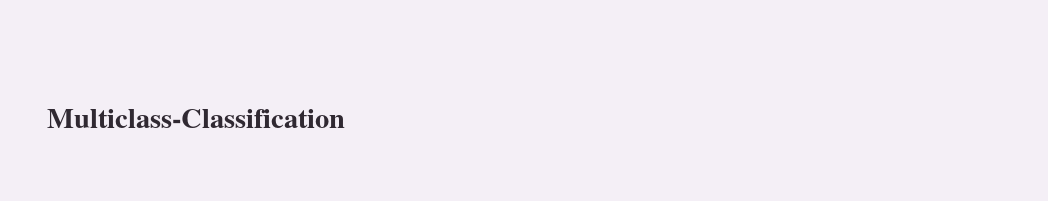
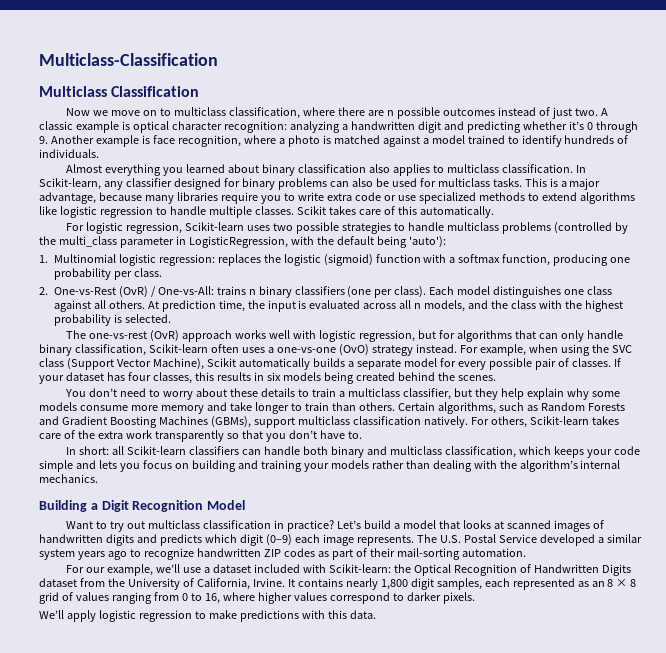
+ Multiclass Classification
+ Now we move on to multiclass classification, where there are n possible outcomes instead of just two. A classic example is optical character recognition: analyzing a handwritten digit and predicting whether it’s 0 through 9. Another example is face recognition, where a photo is matched against a model trained to identify hundreds of individuals.
+ Almost everything you learned about binary classification also applies to multiclass classification. In Scikit-learn, any classifier designed for binary problems can also be used for multiclass tasks. This is a major advantage, because many libraries require you to write extra code or use specialized methods to extend algorithms like logistic regression to handle multiple classes. Scikit takes care of this automatically.
+ For logistic regression, Scikit-learn uses two possible strategies to handle multiclass problems (controlled by the multi_class parameter in LogisticRegression, with the default being 'auto'):
+ 1. Multinomial logistic regression: replaces the logistic (sigmoid) function with a softmax function, producing one probability per class.
+ 2. One-vs-Rest (OvR) / One-vs-All: trains n binary classifiers (one per class). Each model distinguishes one class against all others. At prediction time, the input is evaluated across all n models, and the class with the highest probability is selected.
+ The one-vs-rest (OvR) approach works well with logistic regression, but for algorithms that can only handle binary classification, Scikit-learn often uses a one-vs-one (OvO) strategy instead. For example, when using the SVC class (Support Vector Machine), Scikit automatically builds a separate model for every possible pair of classes. If your dataset has four classes, this results in six models being created behind the scenes.
+ You don’t need to worry about these details to train a multiclass classifier, but they help explain why some models consume more memory and take longer to train than others. Certain algorithms, such as Random Forests and Gradient Boosting Machines (GBMs), support multiclass classification natively. For others, Scikit-learn takes care of the extra work transparently so that you don’t have to.
+ In short: all Scikit-learn classifiers can handle both binary and multiclass classification, which keeps your code simple and lets you focus on building and training your models rather than dealing with the algorithm’s internal mechanics.
+ Building a Digit Recognition Model
+ Want to try out multiclass classification in practice? Let’s build a model that looks at scanned images of handwritten digits and predicts which digit (0–9) each image represents. The U.S. Postal Service developed a similar system years ago to recognize handwritten ZIP codes as part of their mail-sorting automation.
+ For our example, we’ll use a dataset included with Scikit-learn: the Optical Recognition of Handwritten Digits dataset from the University of California, Irvine. It contains nearly 1,800 digit samples, each represented as an 8 × 8 grid of values ranging from 0 to 16, where higher values correspond to darker pixels.
+ We’ll apply logistic regression to make predictions with this data.

